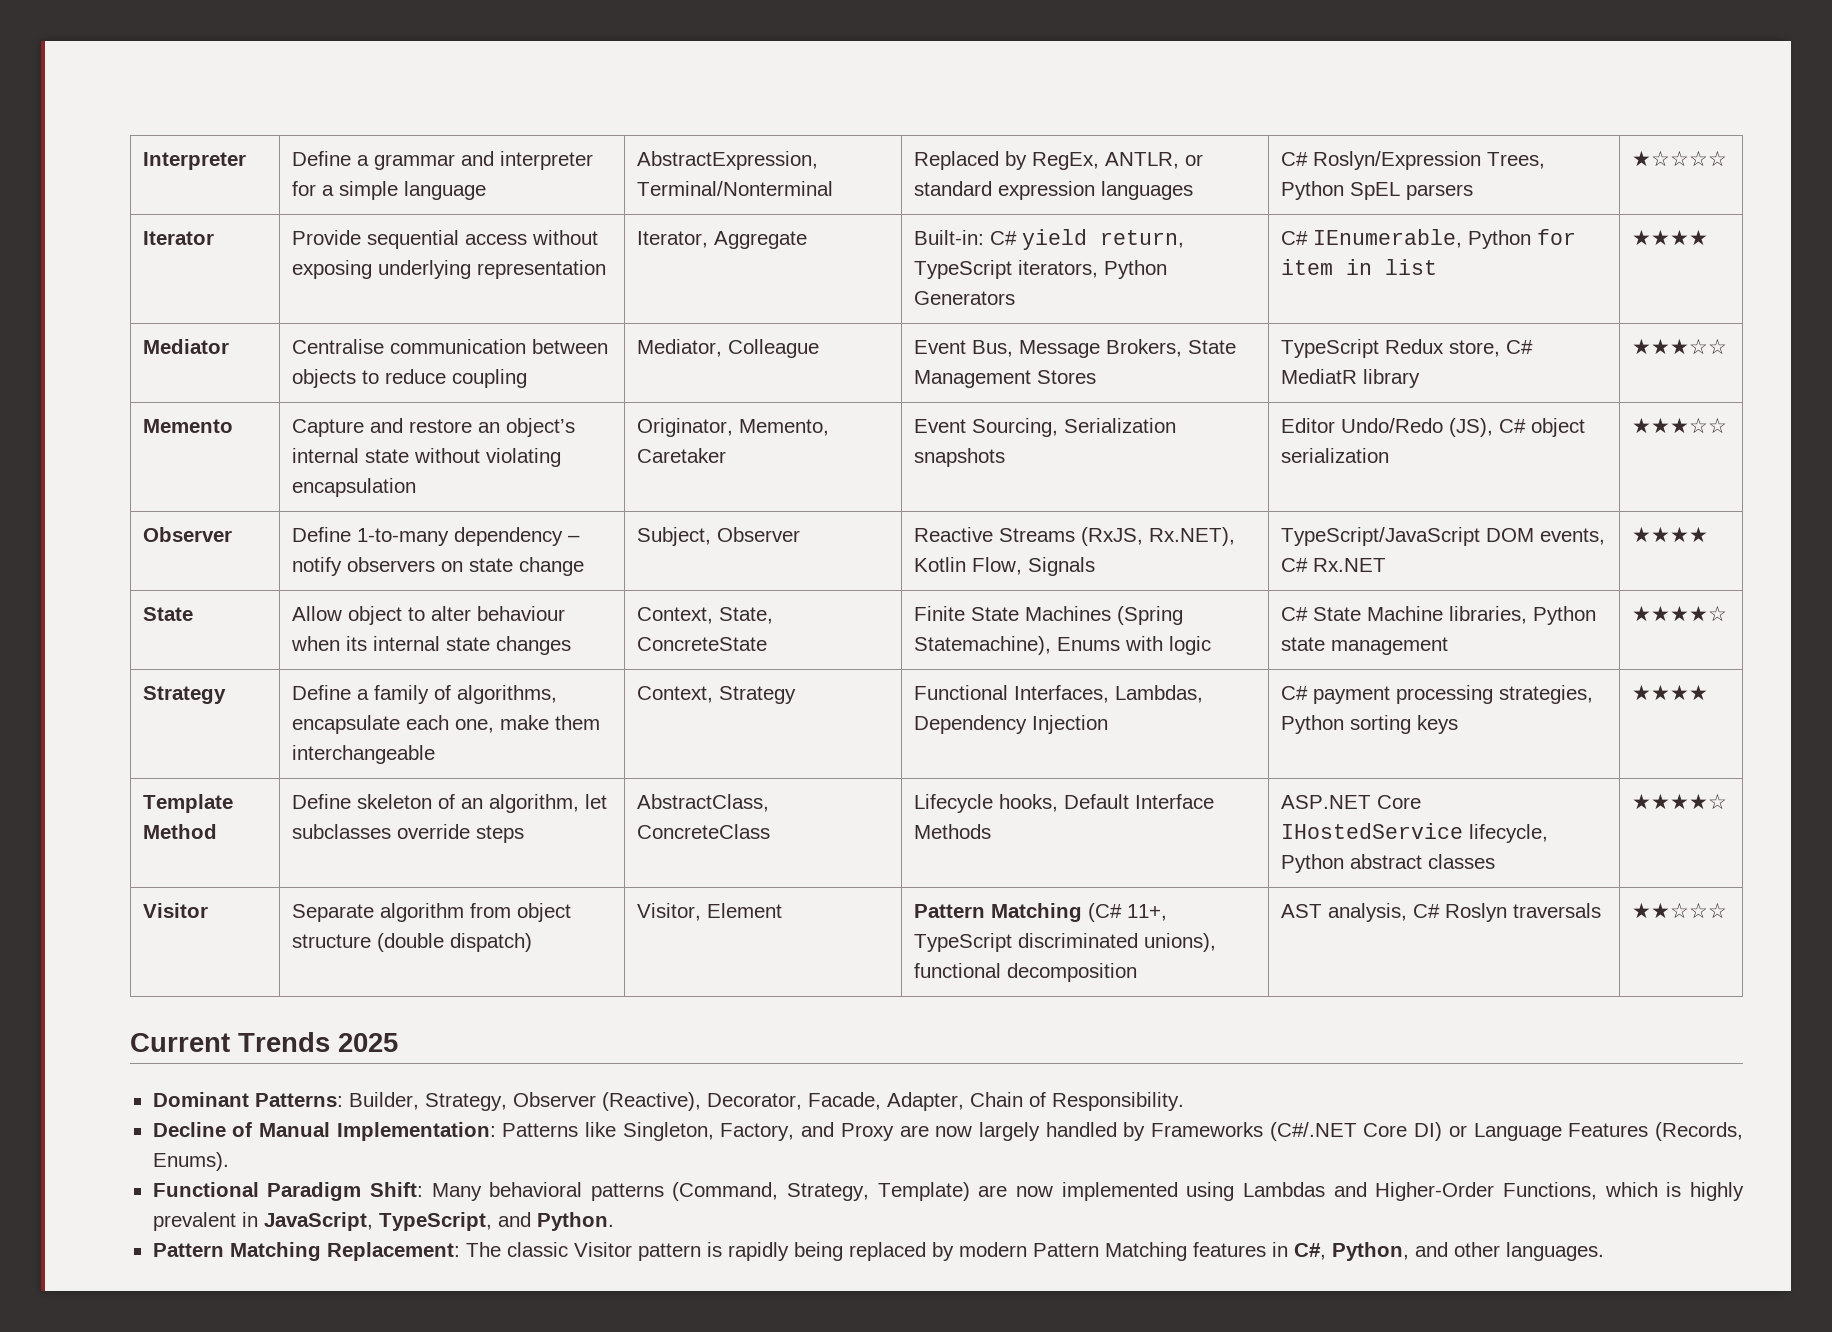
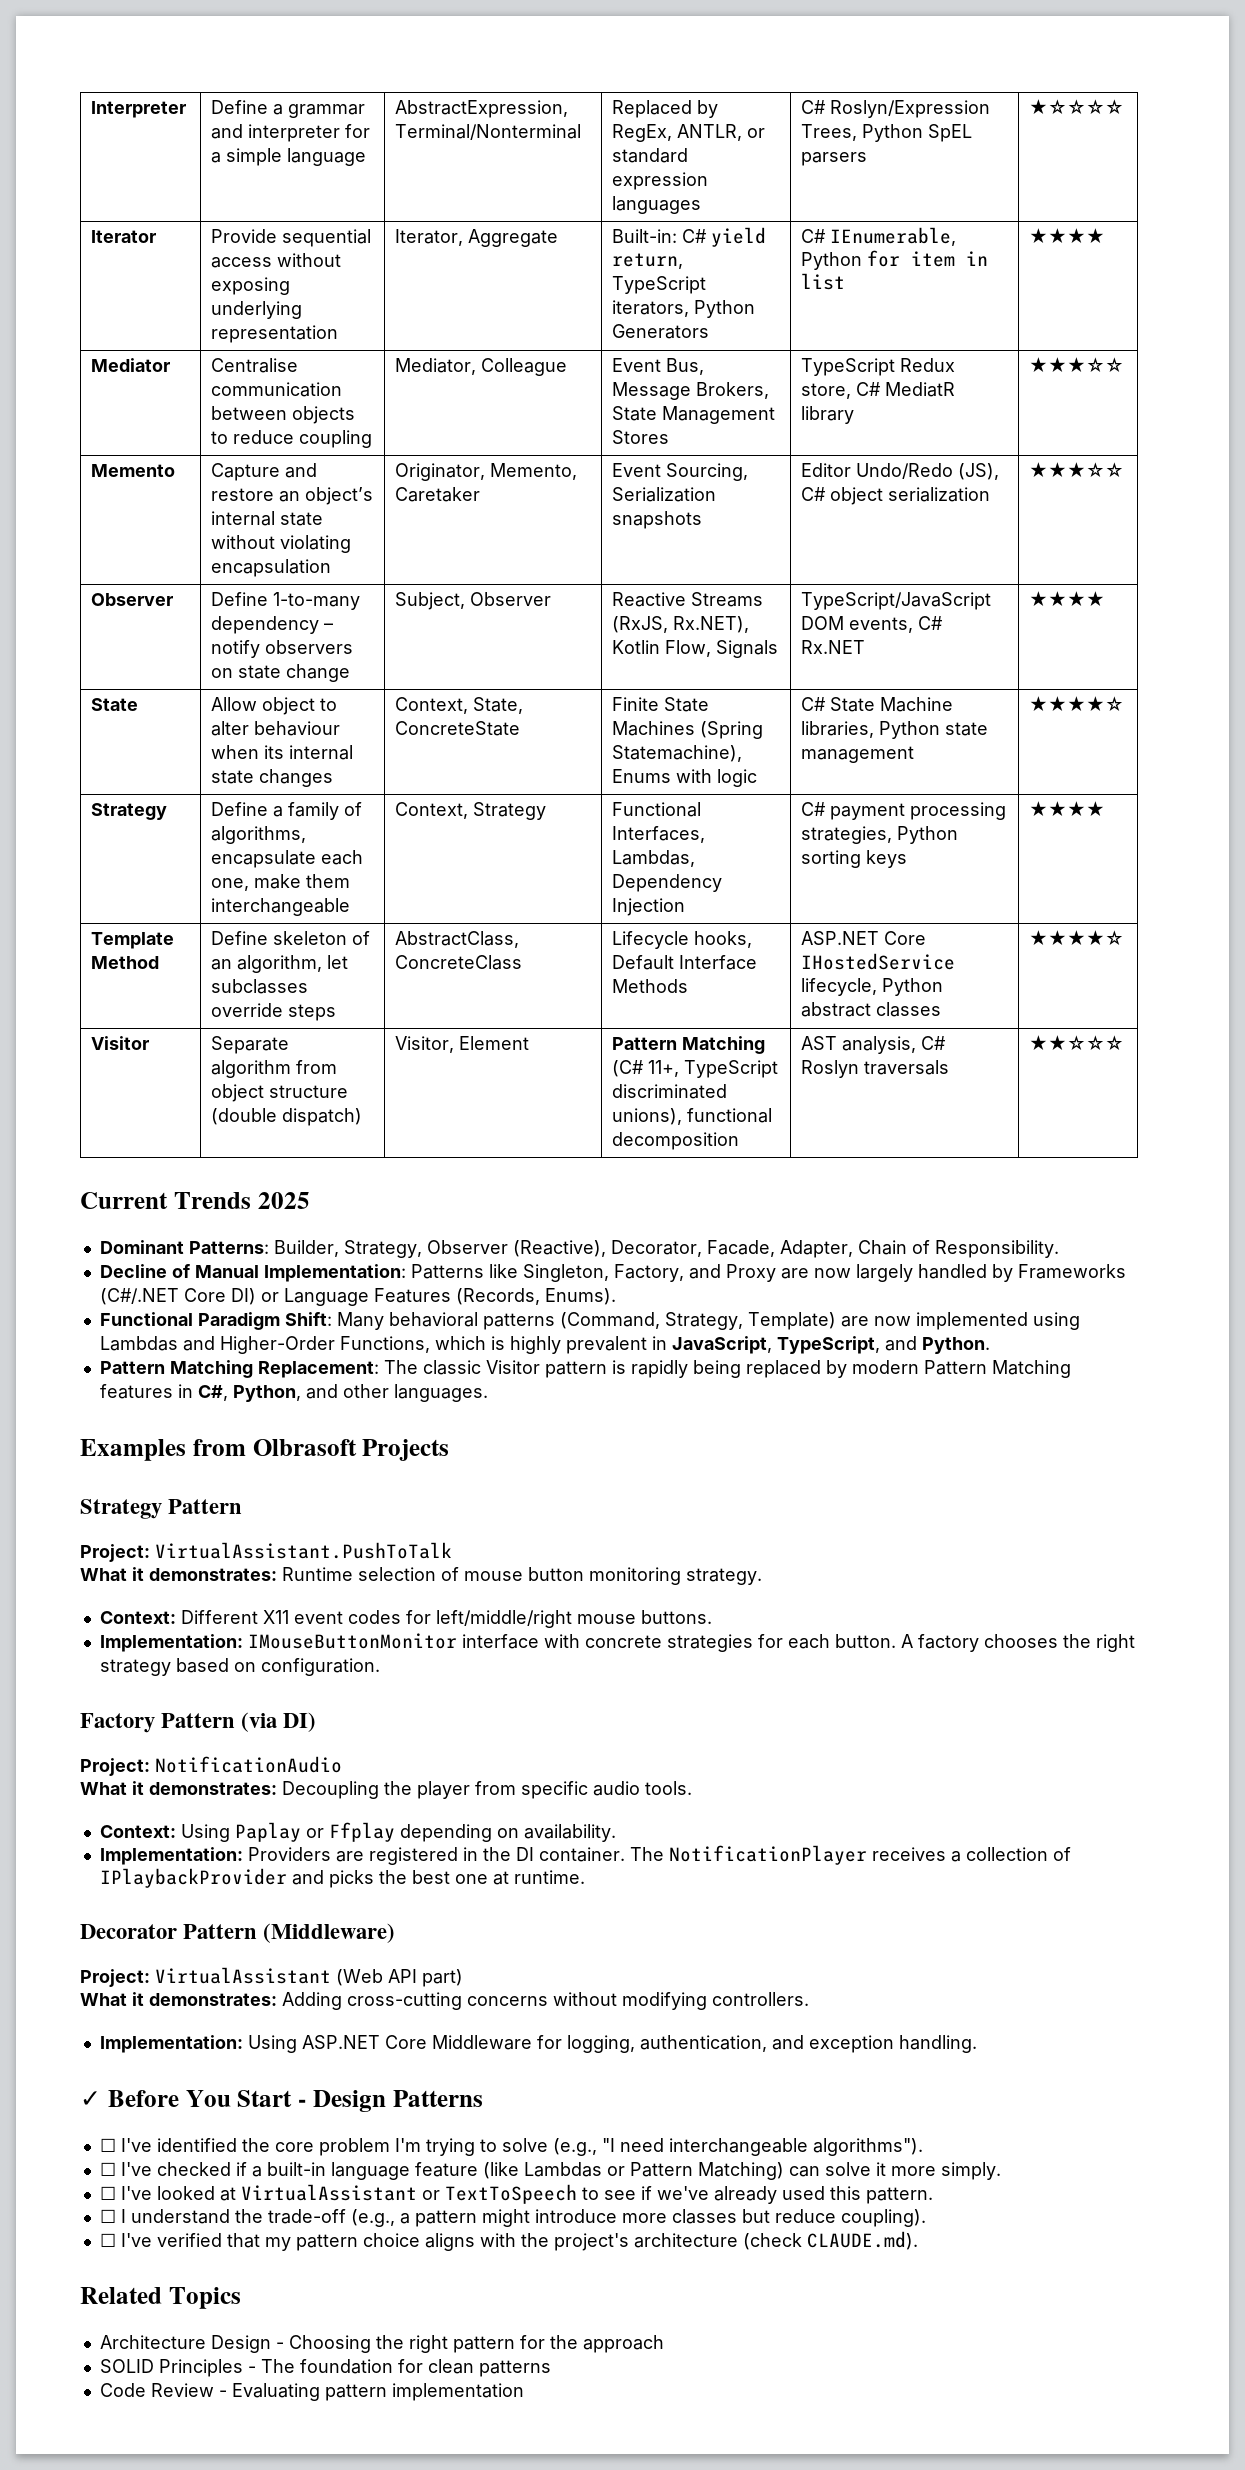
+ Examples from Olbrasoft Projects
+ Strategy Pattern
+ Project: VirtualAssistant.PushToTalk
+ What it demonstrates: Runtime selection of mouse button monitoring strategy.
+ Context: Different X11 event codes for left/middle/right mouse buttons.
+ Implementation: IMouseButtonMonitor interface with concrete strategies for each button. A factory chooses the right strategy based on configuration.
+ Factory Pattern (via DI)
+ Project: NotificationAudio
+ What it demonstrates: Decoupling the player from specific audio tools.
+ Context: Using Paplay or Ffplay depending on availability.
+ Implementation: Providers are registered in the DI container. The NotificationPlayer receives a collection of IPlaybackProvider and picks the best one at runtime.
+ Decorator Pattern (Middleware)
+ Project: VirtualAssistant (Web API part)
+ What it demonstrates: Adding cross-cutting concerns without modifying controllers.
+ Implementation: Using ASP.NET Core Middleware for logging, authentication, and exception handling.
+ ✓ Before You Start - Design Patterns
+ ☐ I've identified the core problem I'm trying to solve (e.g., "I need interchangeable algorithms").
+ ☐ I've checked if a built-in language feature (like Lambdas or Pattern Matching) can solve it more simply.
+ ☐ I've looked at VirtualAssistant or TextToSpeech to see if we've already used this pattern.
+ ☐ I understand the trade-off (e.g., a pattern might introduce more classes but reduce coupling).
+ ☐ I've verified that my pattern choice aligns with the project's architecture (check CLAUDE.md).
+ Related Topics
+ Architecture Design - Choosing the right pattern for the approach
+ SOLID Principles - The foundation for clean patterns
+ Code Review - Evaluating pattern implementation

